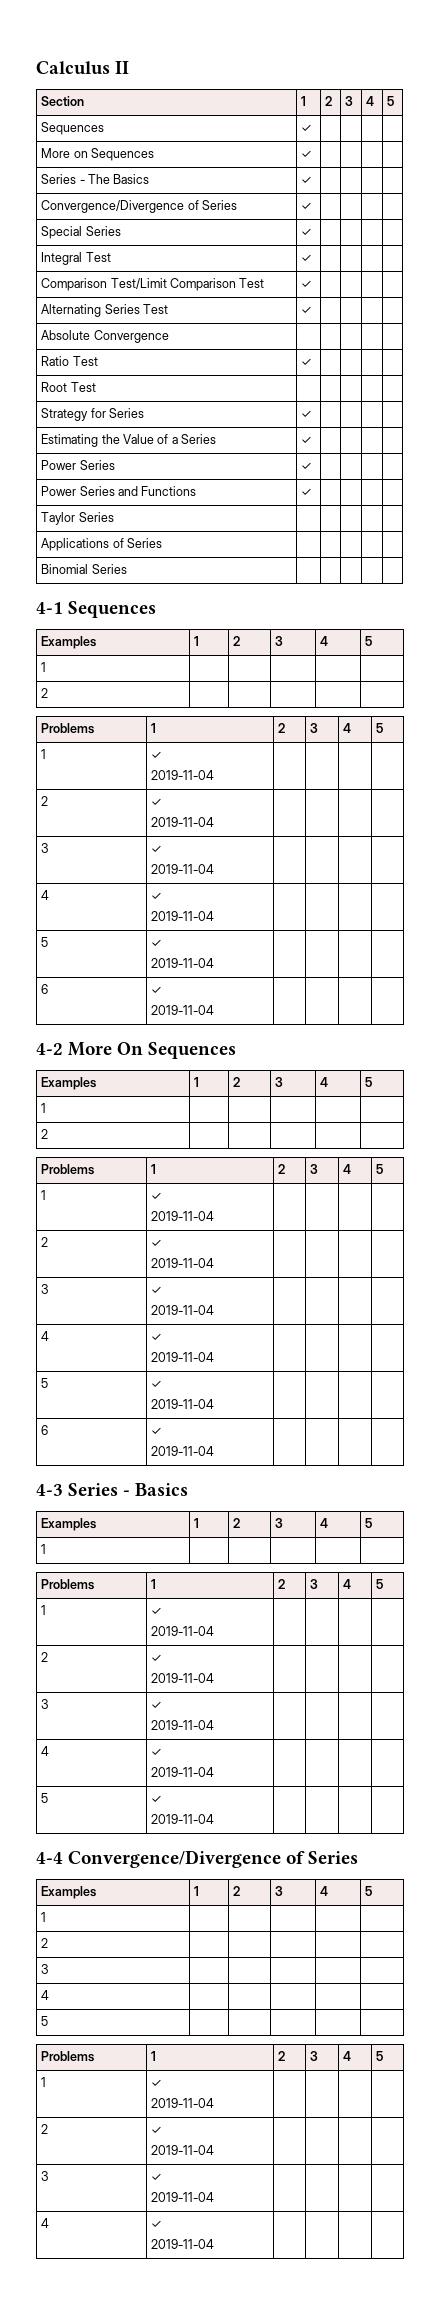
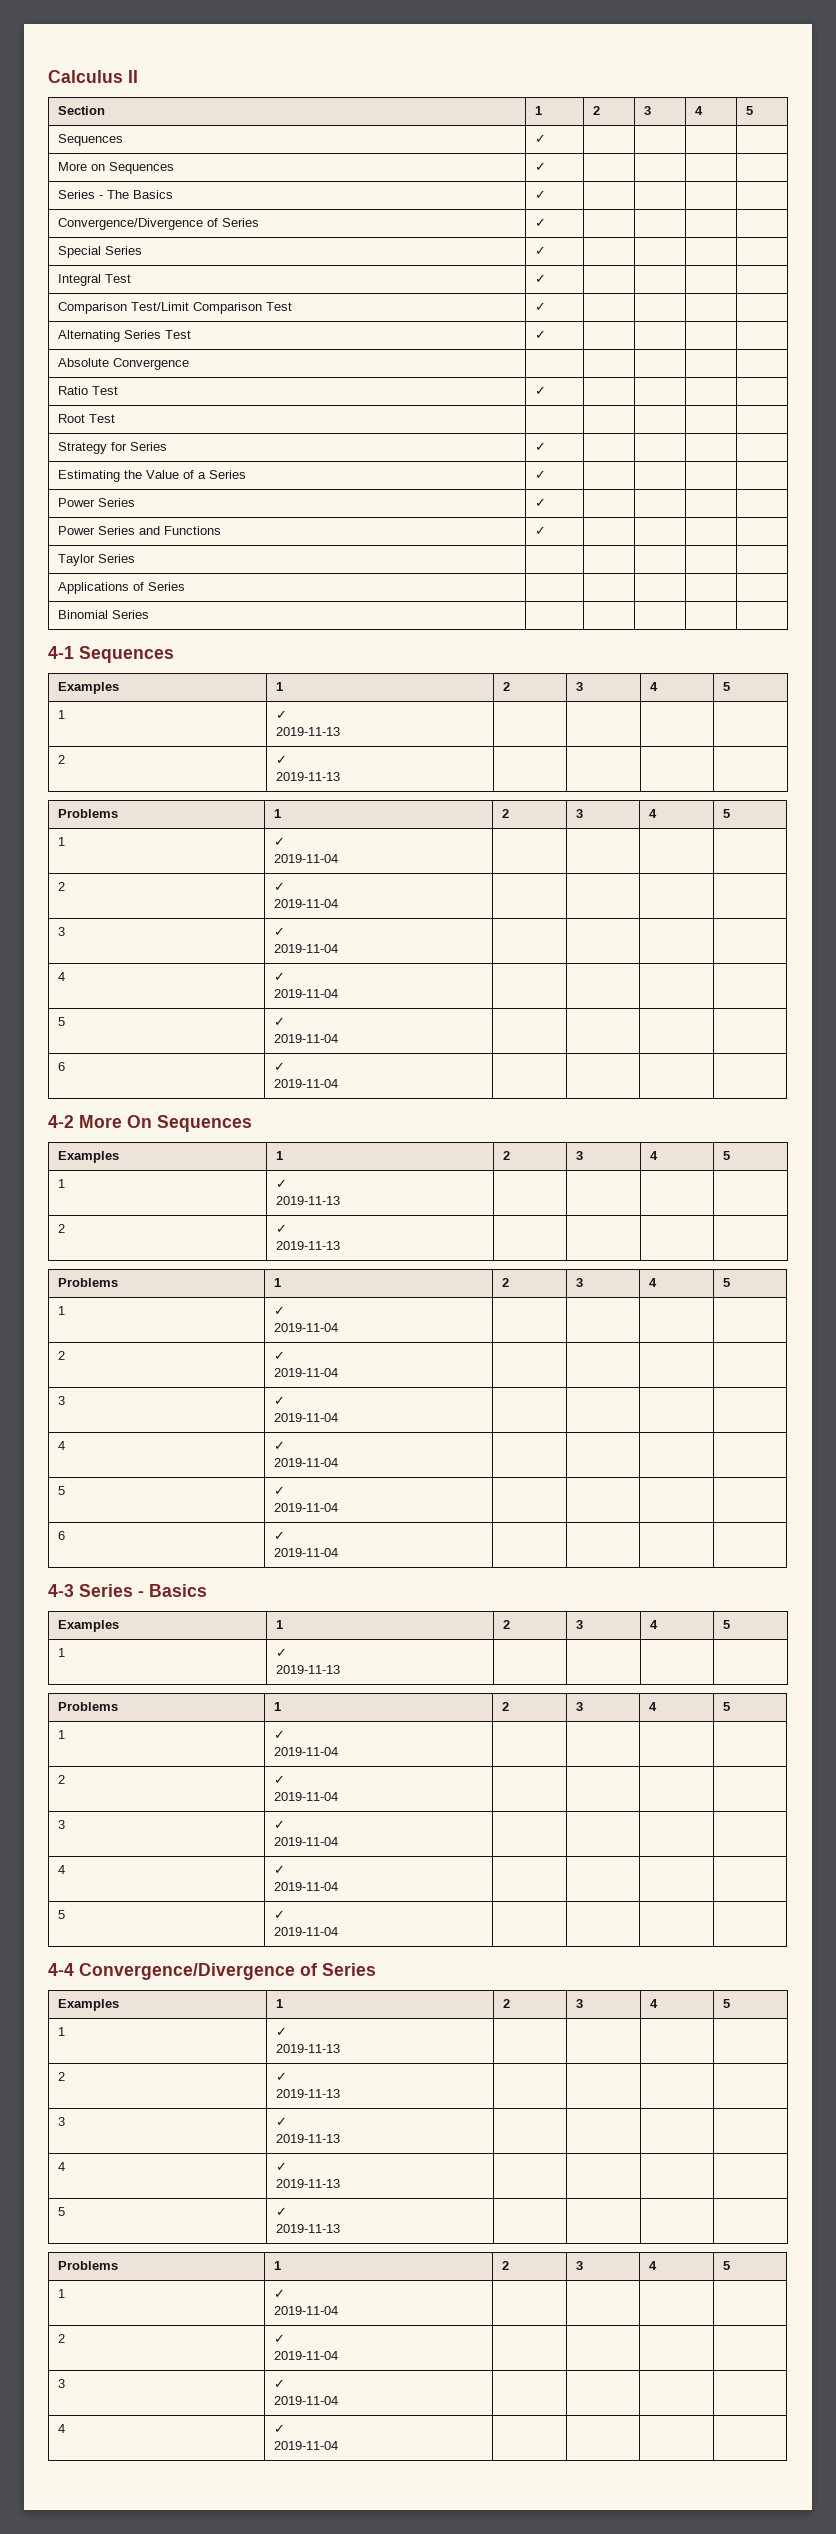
  4-1 Sequences
  Examples | 1 | 2 | 3 | 4 | 5
- 1 | | | | |
- 2 | | | | |
+ 1 | ✓
+ 2019-11-13 | | | |
+ 2 | ✓
+ 2019-11-13 | | | |
  4-2 More On Sequences
  Examples | 1 | 2 | 3 | 4 | 5
- 1 | | | | |
- 2 | | | | |
+ 1 | ✓
+ 2019-11-13 | | | |
+ 2 | ✓
+ 2019-11-13 | | | |
  4-3 Series - Basics
  Examples | 1 | 2 | 3 | 4 | 5
- 1 | | | | |
+ 1 | ✓
+ 2019-11-13 | | | |
  4-4 Convergence/Divergence of Series
  Examples | 1 | 2 | 3 | 4 | 5
- 1 | | | | |
- 2 | | | | |
- 3 | | | | |
- 4 | | | | |
- 5 | | | | |
+ 1 | ✓
+ 2019-11-13 | | | |
+ 2 | ✓
+ 2019-11-13 | | | |
+ 3 | ✓
+ 2019-11-13 | | | |
+ 4 | ✓
+ 2019-11-13 | | | |
+ 5 | ✓
+ 2019-11-13 | | | |

